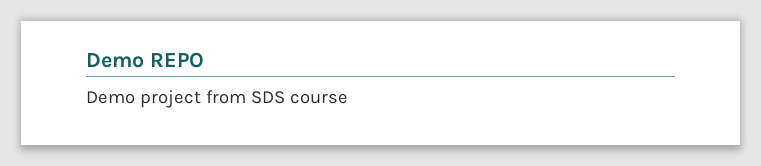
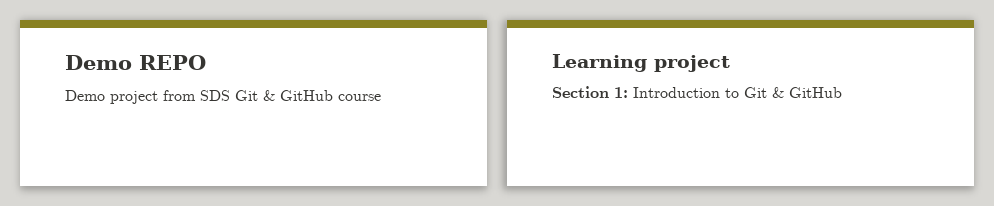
- Demo project from SDS course
+ Demo project from SDS Git & GitHub course
+ Learning project
+ Section 1: Introduction to Git & GitHub

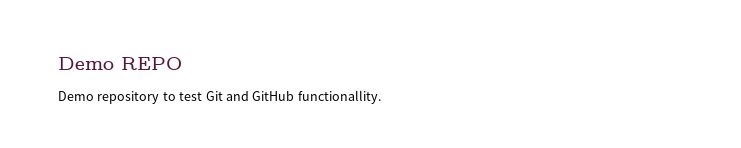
- Demo project from SDS Git & GitHub course
- Learning project
- Section 1: Introduction to Git & GitHub
+ Demo repository to test Git and GitHub functionallity.

